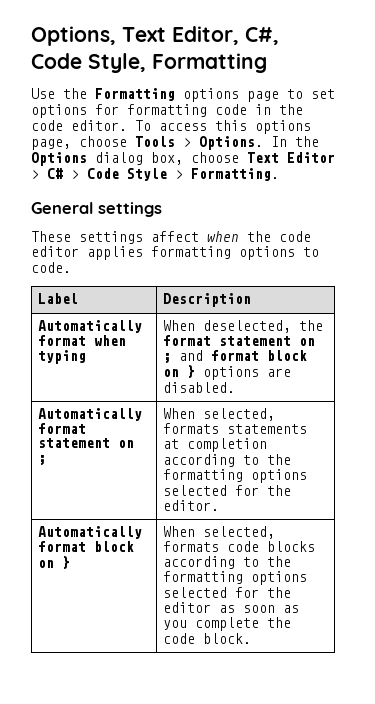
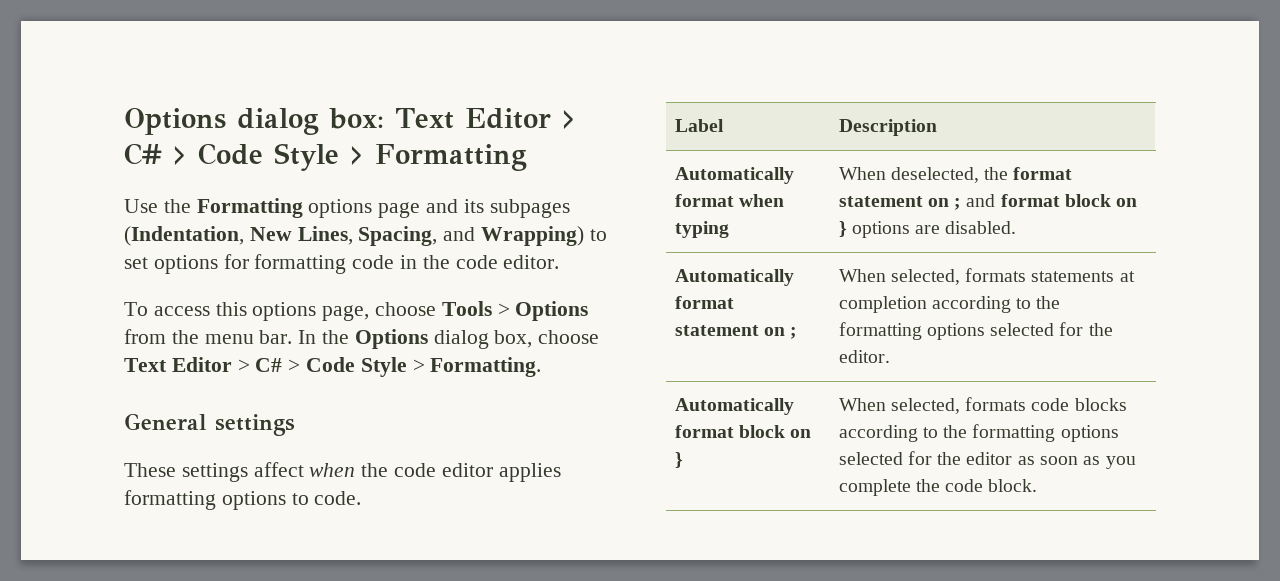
- Options, Text Editor, C#, Code Style, Formatting
+ Options dialog box: Text Editor > C# > Code Style > Formatting
- Use the Formatting options page to set options for formatting code in the code editor. To access this options page, choose Tools > Options.
+ Use the Formatting options page and its subpages (Indentation, New Lines, Spacing, and Wrapping) to set options for formatting code in the code editor.
+ To access this options page, choose Tools > Options from the menu bar.

